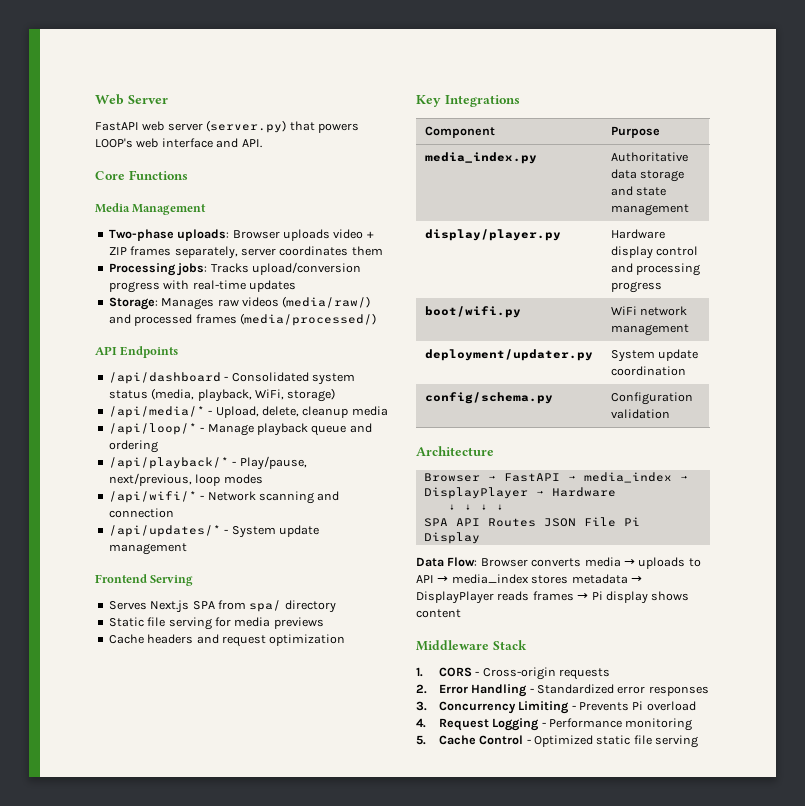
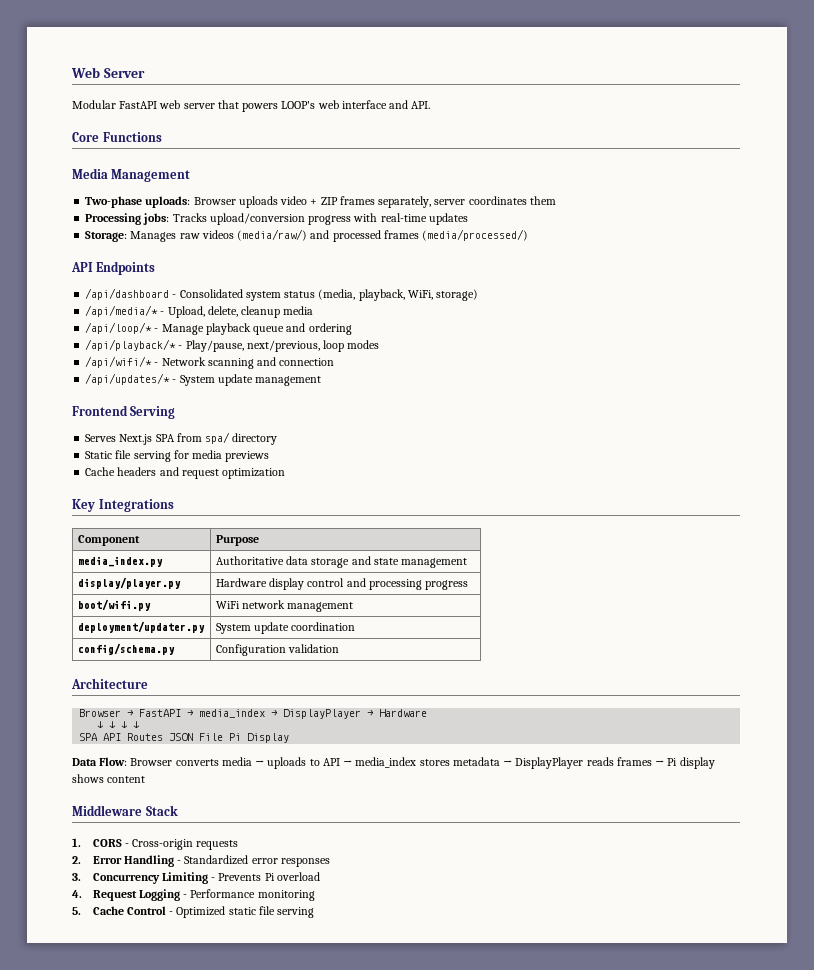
- FastAPI web server (server.py) that powers LOOP's web interface and API.
+ Modular FastAPI web server that powers LOOP's web interface and API.

